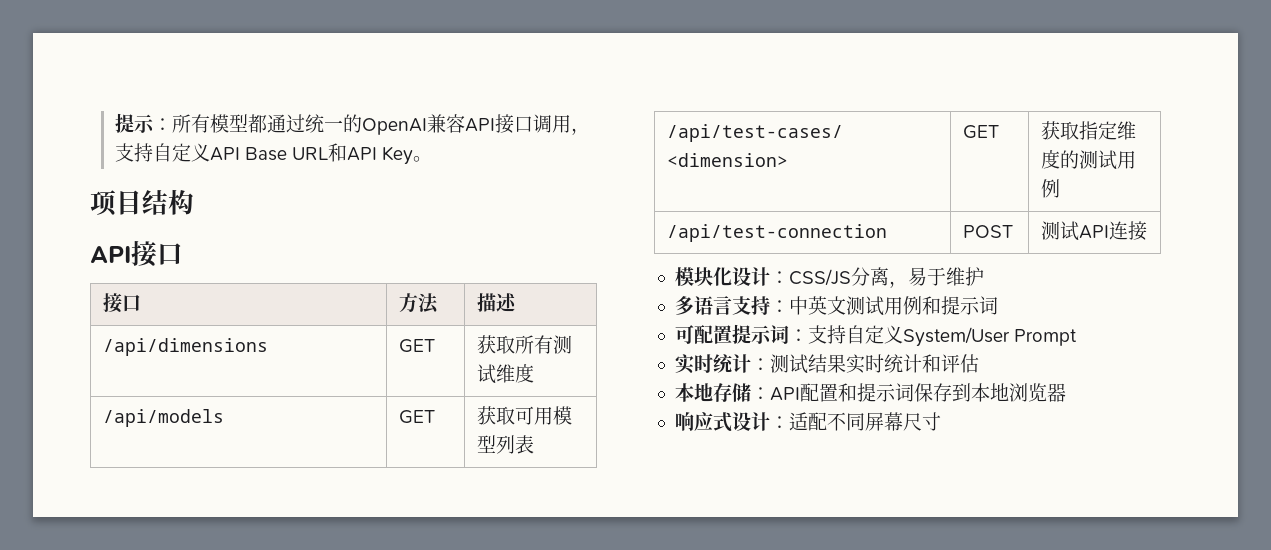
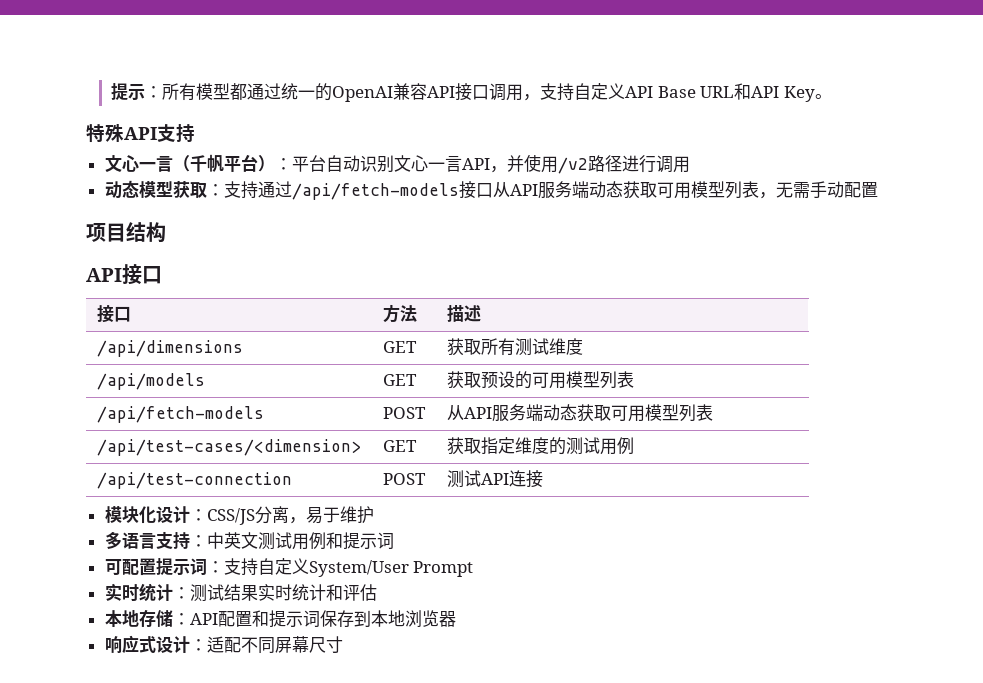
+ 特殊API支持
+ 文心一言（千帆平台）：平台自动识别文心一言API，并使用/v2路径进行调用
+ 动态模型获取：支持通过/api/fetch-models接口从API服务端动态获取可用模型列表，无需手动配置
- /api/models | GET | 获取可用模型列表
+ /api/models | GET | 获取预设的可用模型列表
+ /api/fetch-models | POST | 从API服务端动态获取可用模型列表

